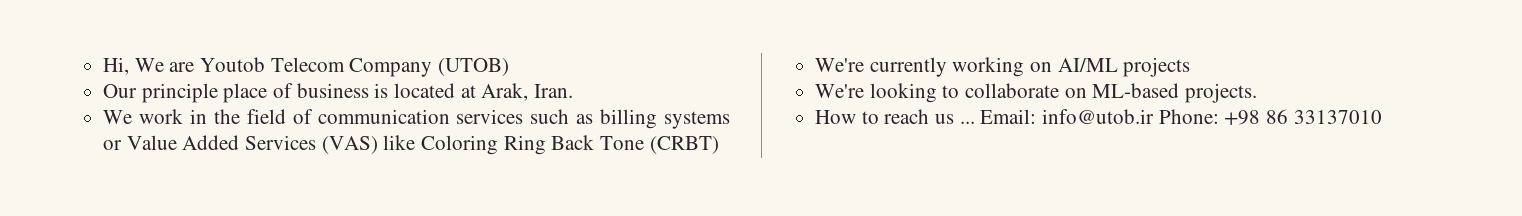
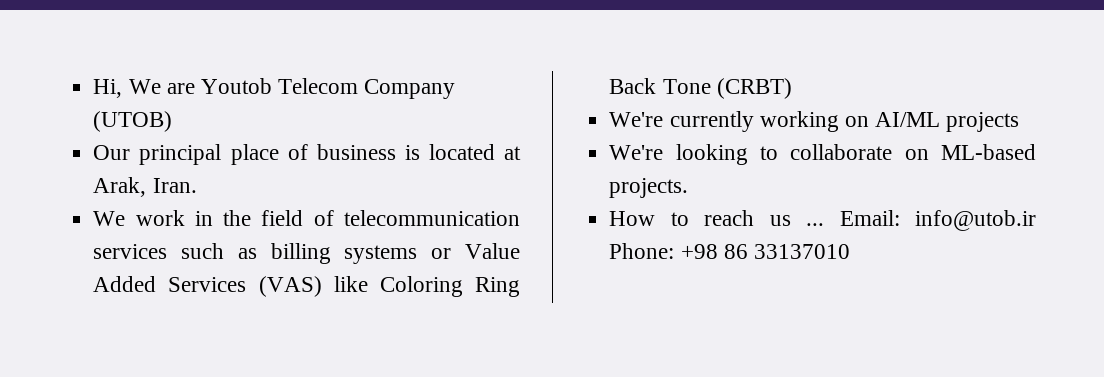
- Our principle place of business is located at Arak, Iran.
+ Our principal place of business is located at Arak, Iran.
- We work in the field of communication services such as billing systems or Value Added Services (VAS) like Coloring Ring Back Tone (CRBT)
+ We work in the field of telecommunication services such as billing systems or Value Added Services (VAS) like Coloring Ring Back Tone (CRBT)

